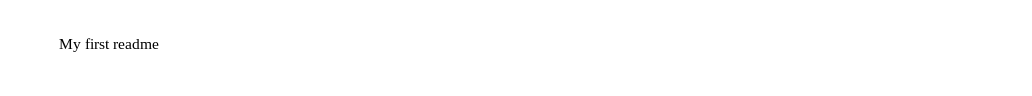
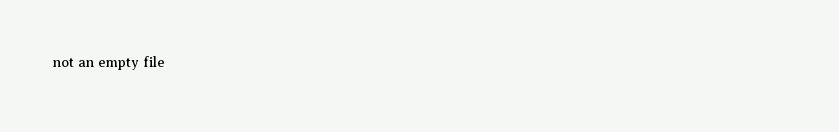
- My first readme
+ not an empty file

